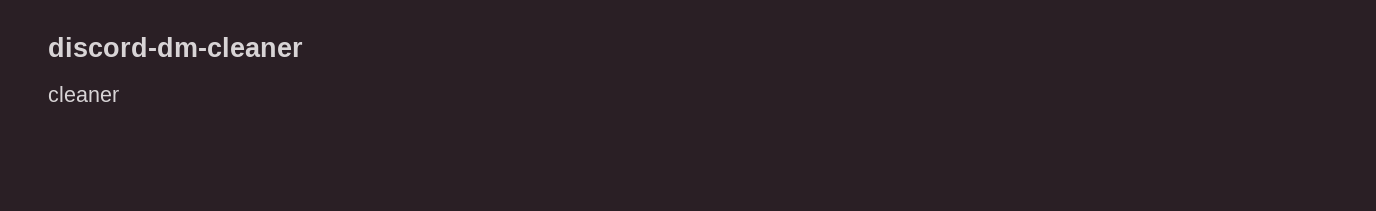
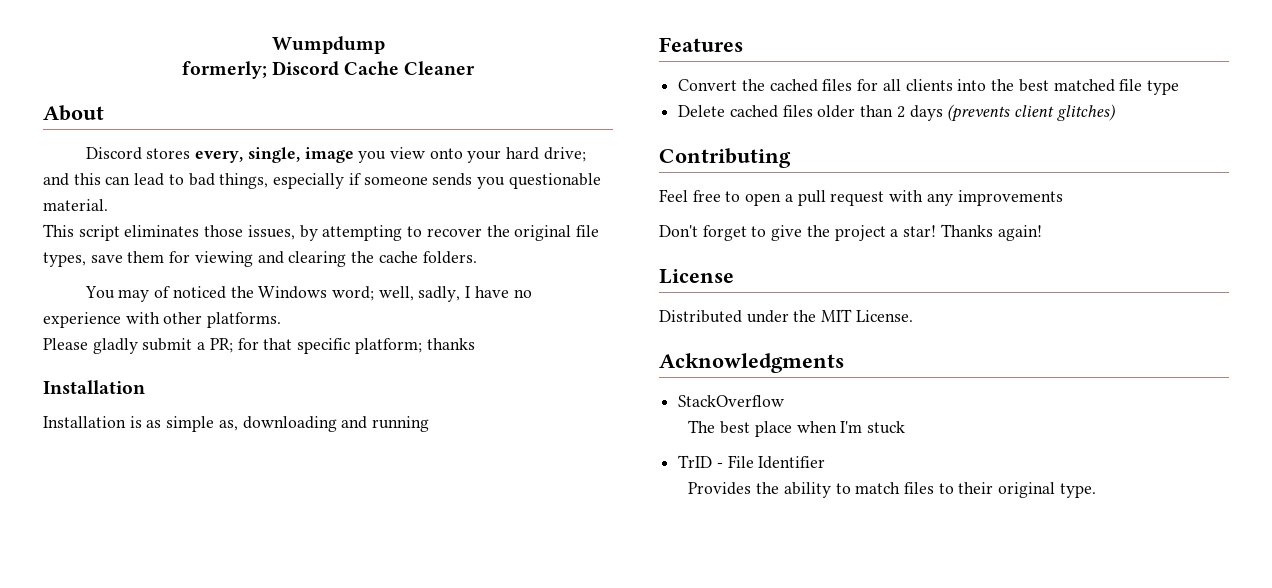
- discord-dm-cleaner
- cleaner
+ Wumpdump
+ formerly; Discord Cache Cleaner
+ About
+ Discord stores every, single, image you view onto your hard drive; and this can lead to bad things, especially if someone sends you questionable material.
+ This script eliminates those issues, by attempting to recover the original file types, save them for viewing and clearing the cache folders.
+ You may of noticed the Windows word; well, sadly, I have no experience with other platforms.
+ Please gladly submit a PR; for that specific platform; thanks
+ Installation
+ Installation is as simple as, downloading and running
+ Features
+ Convert the cached files for all clients into the best matched file type
+ Delete cached files older than 2 days (prevents client glitches)
+ Contributing
+ Feel free to open a pull request with any improvements
+ Don't forget to give the project a star! Thanks again!
+ License
+ Distributed under the MIT License.
+ Acknowledgments
+ StackOverflow
+ The best place when I'm stuck
+ TrID - File Identifier
+ Provides the ability to match files to their original type.

